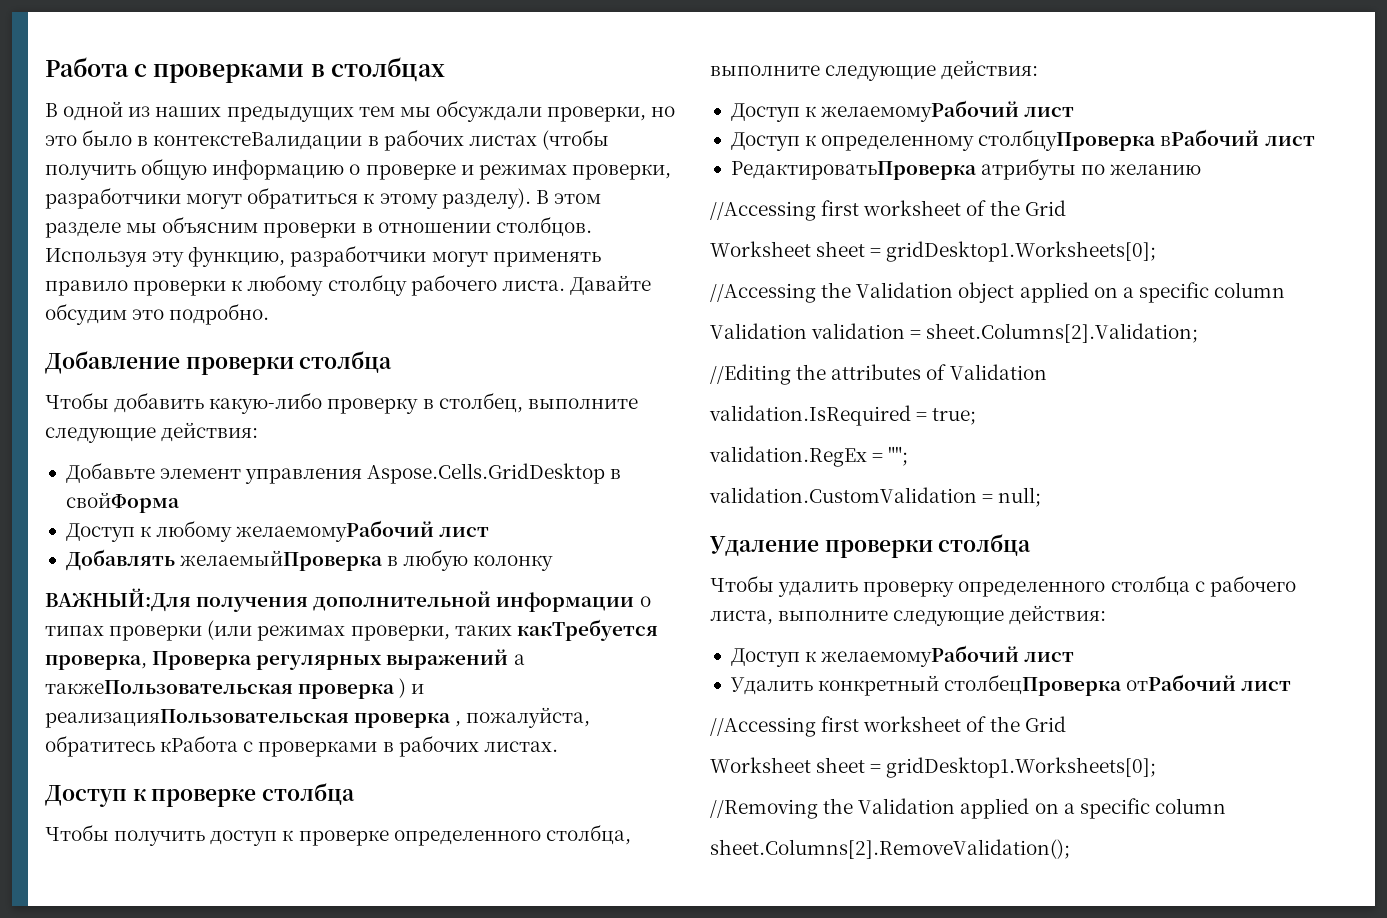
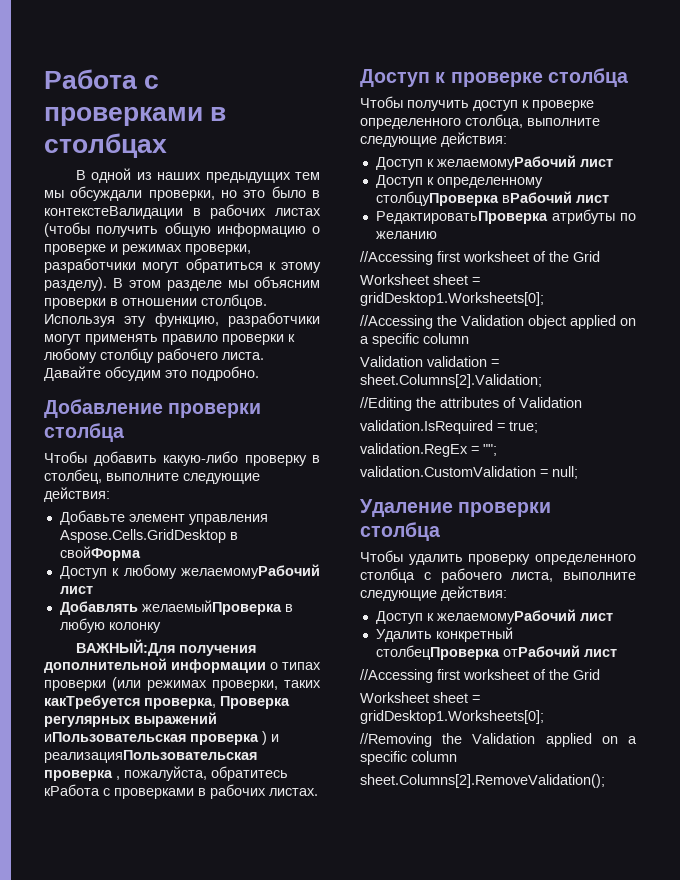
- ВАЖНЫЙ:Для получения дополнительной информации о типах проверки (или режимах проверки, таких какТребуется проверка, Проверка регулярных выражений а такжеПользовательская проверка ) и реализацияПользовательская проверка , пожалуйста, обратитесь кРабота с проверками в рабочих листах.
+ ВАЖНЫЙ:Для получения дополнительной информации о типах проверки (или режимах проверки, таких какТребуется проверка, Проверка регулярных выражений иПользовательская проверка ) и реализацияПользовательская проверка , пожалуйста, обратитесь кРабота с проверками в рабочих листах.

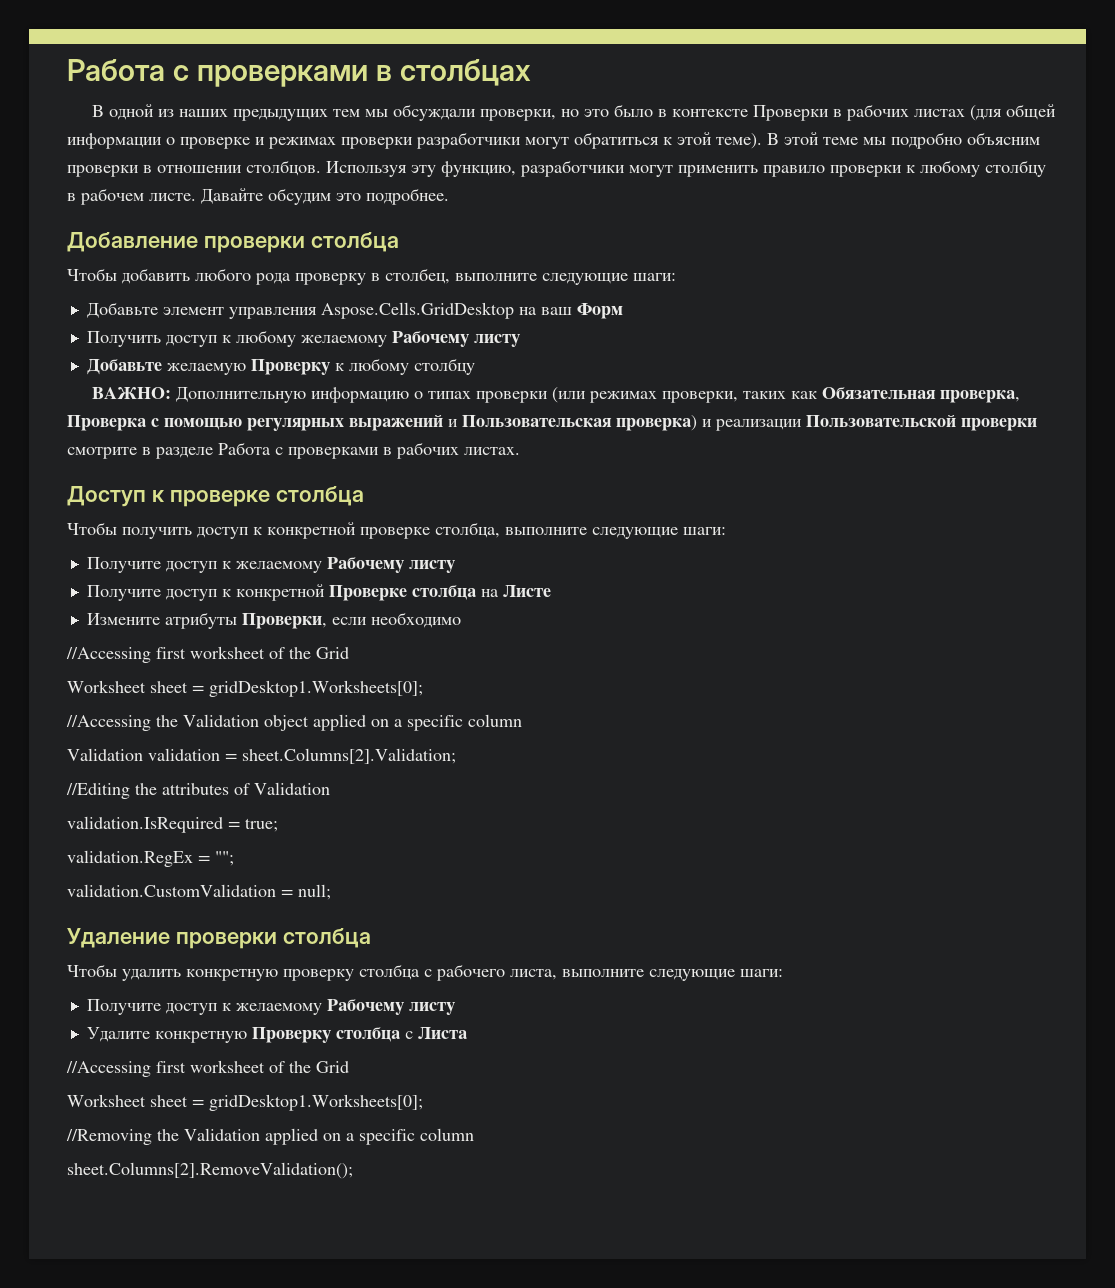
- В одной из наших предыдущих тем мы обсуждали проверки, но это было в контекстеВалидации в рабочих листах (чтобы получить общую информацию о проверке и режимах проверки, разработчики могут обратиться к этому разделу). В этом разделе мы объясним проверки в отношении столбцов.
+ В одной из наших предыдущих тем мы обсуждали проверки, но это было в контексте Проверки в рабочих листах (для общей информации о проверке и режимах проверки разработчики могут обратиться к этой теме). В этой теме мы подробно объясним проверки в отношении столбцов.
- Используя эту функцию, разработчики могут применять правило проверки к любому столбцу рабочего листа.
+ Используя эту функцию, разработчики могут применить правило проверки к любому столбцу в рабочем листе.
- Давайте обсудим это подробно.
+ Давайте обсудим это подробнее.
- Чтобы добавить какую-либо проверку в столбец, выполните следующие действия:
+ Чтобы добавить любого рода проверку в столбец, выполните следующие шаги:
- Добавьте элемент управления Aspose.Cells.GridDesktop в свойФорма
- Доступ к любому желаемомуРабочий лист
- Добавлять желаемыйПроверка в любую колонку
- ВАЖНЫЙ:Для получения дополнительной информации о типах проверки (или режимах проверки, таких какТребуется проверка, Проверка регулярных выражений иПользовательская проверка ) и реализацияПользовательская проверка , пожалуйста, обратитесь кРабота с проверками в рабочих листах.
+ Добавьте элемент управления Aspose.Cells.GridDesktop на ваш Форм
+ Получить доступ к любому желаемому Рабочему листу
+ Добавьте желаемую Проверку к любому столбцу
+ ВАЖНО: Дополнительную информацию о типах проверки (или режимах проверки, таких как Обязательная проверка, Проверка с помощью регулярных выражений и Пользовательская проверка) и реализации Пользовательской проверки смотрите в разделе Работа с проверками в рабочих листах.
- Чтобы получить доступ к проверке определенного столбца, выполните следующие действия:
- Доступ к желаемомуРабочий лист
- Доступ к определенному столбцуПроверка вРабочий лист
- РедактироватьПроверка атрибуты по желанию
+ Чтобы получить доступ к конкретной проверке столбца, выполните следующие шаги:
+ Получите доступ к желаемому Рабочему листу
+ Получите доступ к конкретной Проверке столбца на Листе
+ Измените атрибуты Проверки, если необходимо
- Чтобы удалить проверку определенного столбца с рабочего листа, выполните следующие действия:
- Доступ к желаемомуРабочий лист
- Удалить конкретный столбецПроверка отРабочий лист
+ Чтобы удалить конкретную проверку столбца с рабочего листа, выполните следующие шаги:
+ Получите доступ к желаемому Рабочему листу
+ Удалите конкретную Проверку столбца с Листа

